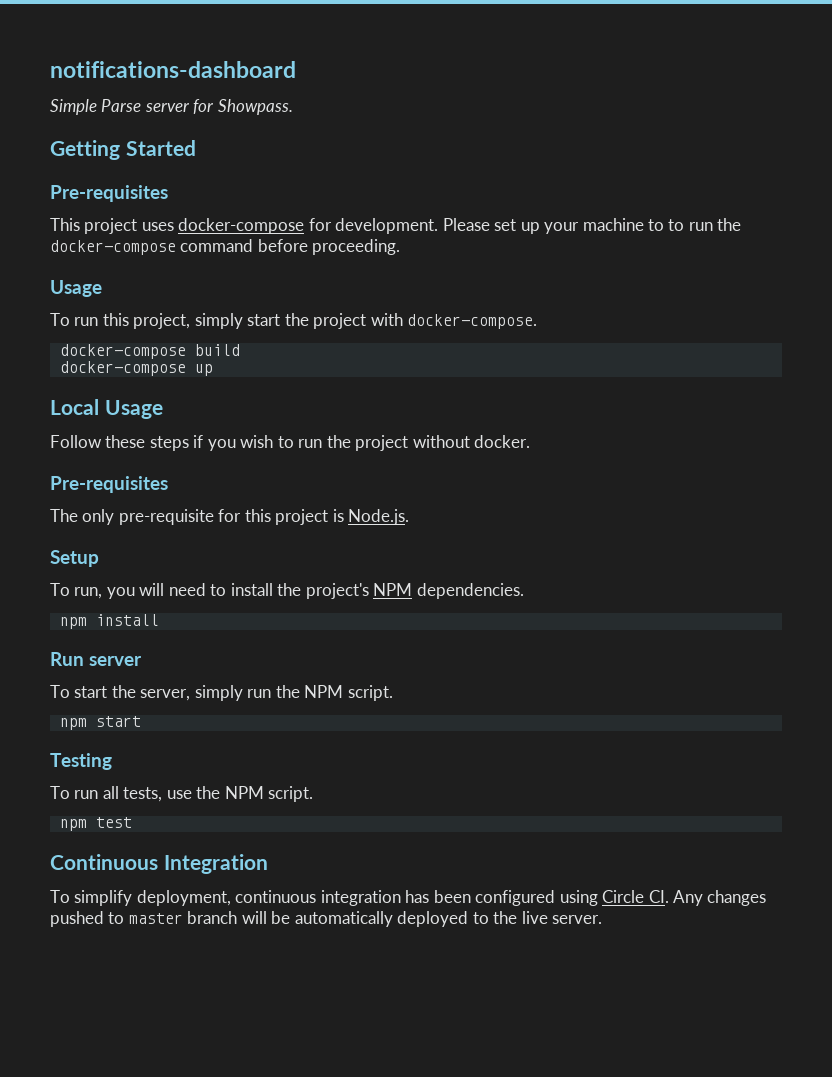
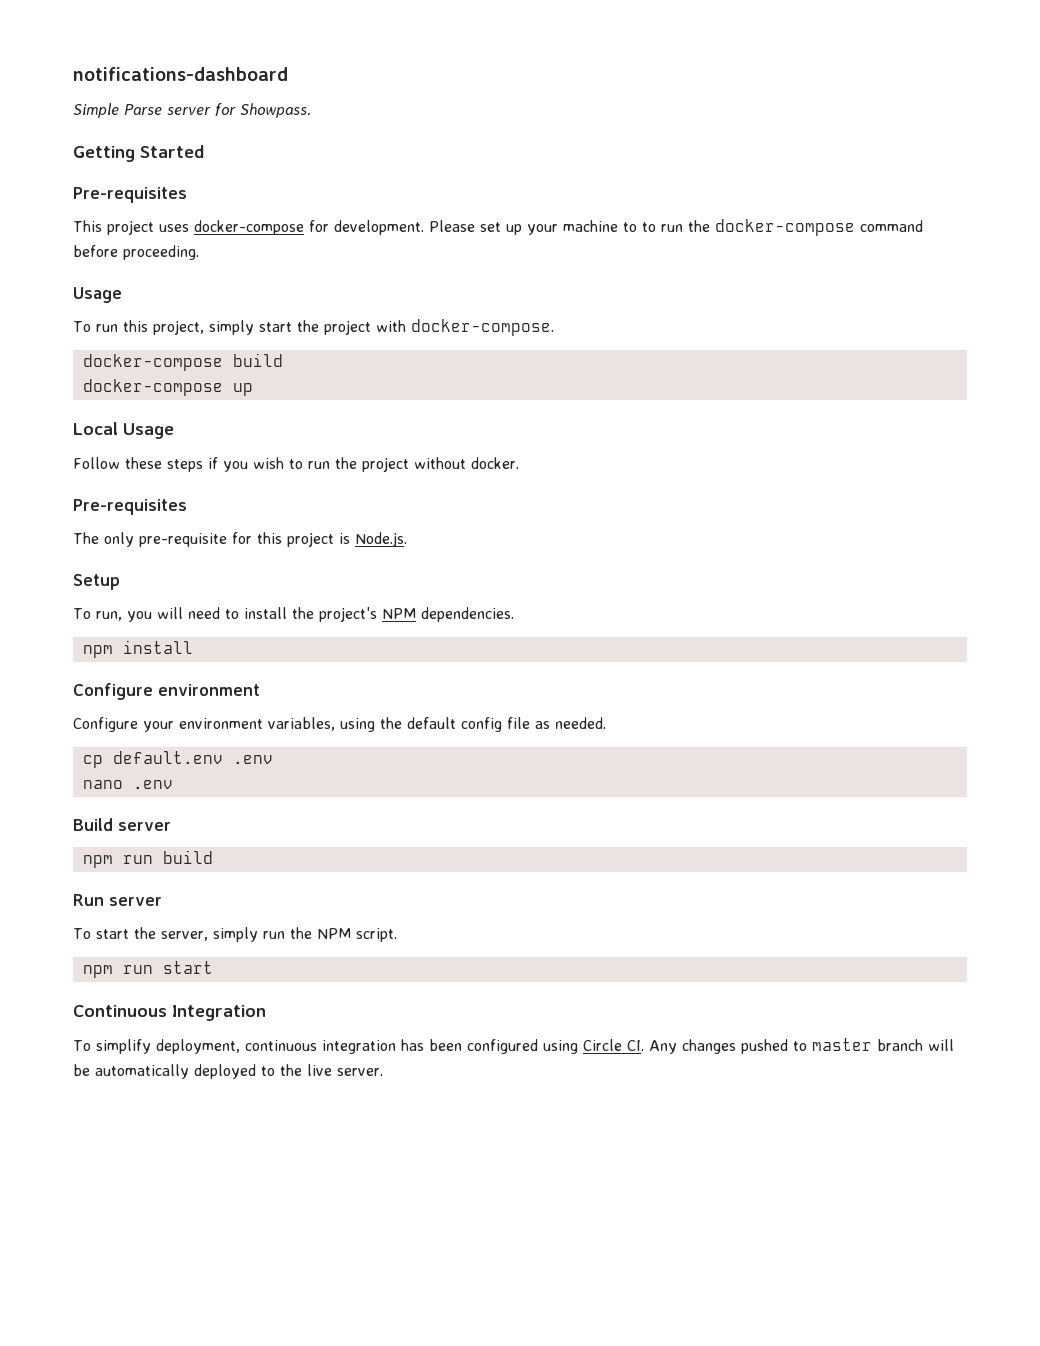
+ Configure environment
+ Configure your environment variables, using the default config file as needed.
+ cp default.env .env
+ nano .env
+ Build server
+ npm run build
- npm start
- Testing
- To run all tests, use the NPM script.
- npm test
+ npm run start

